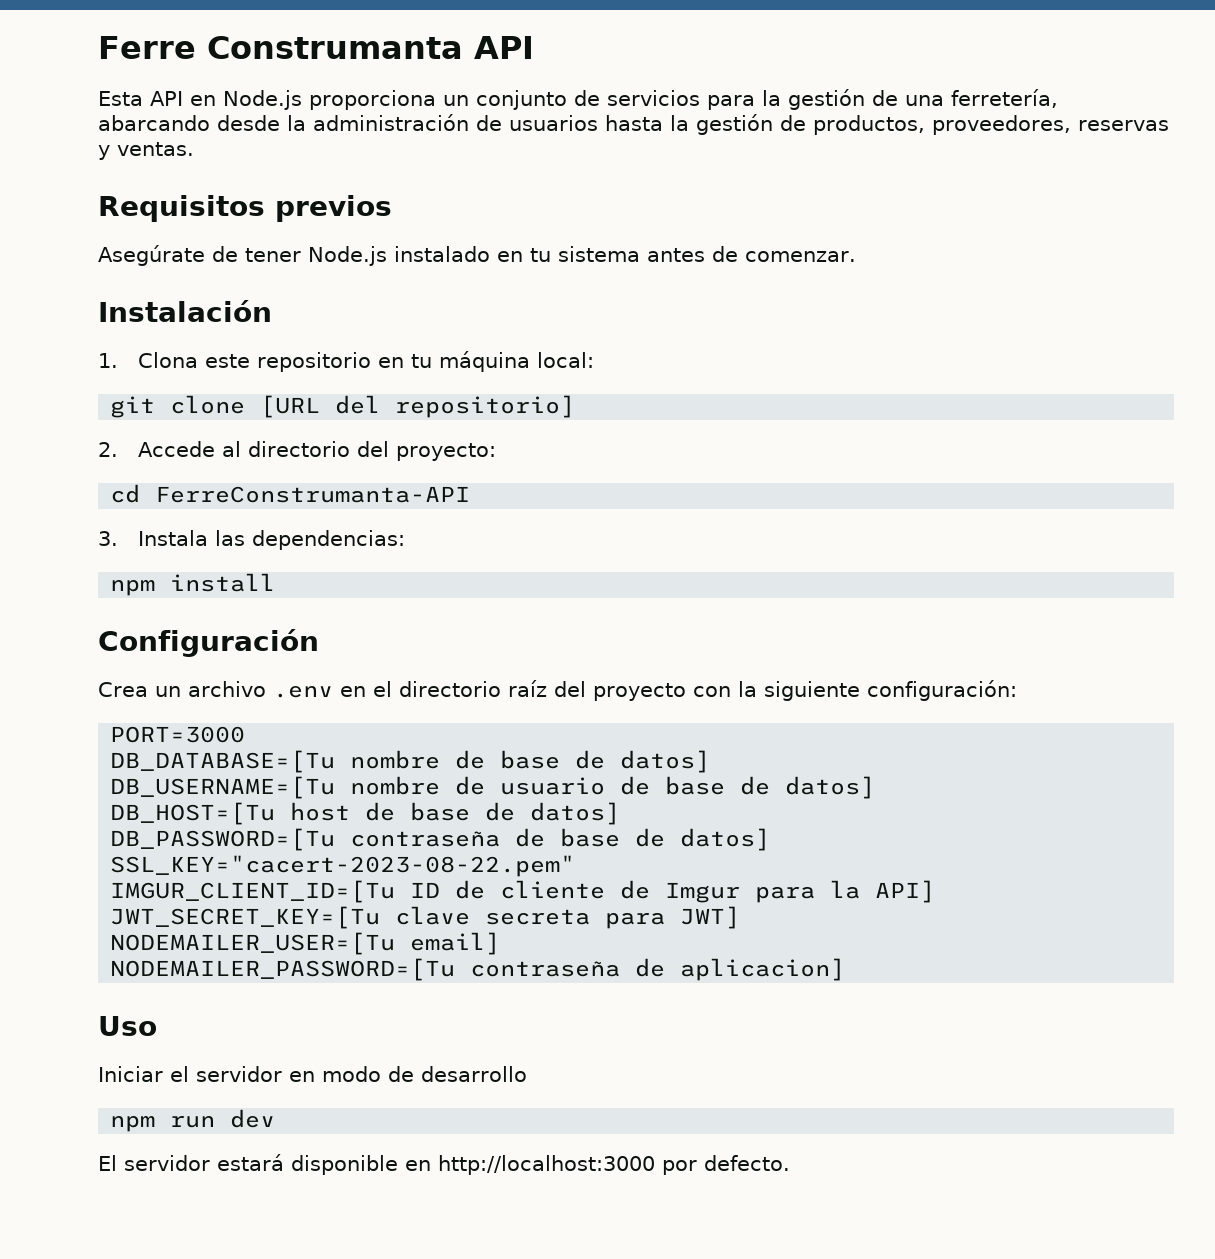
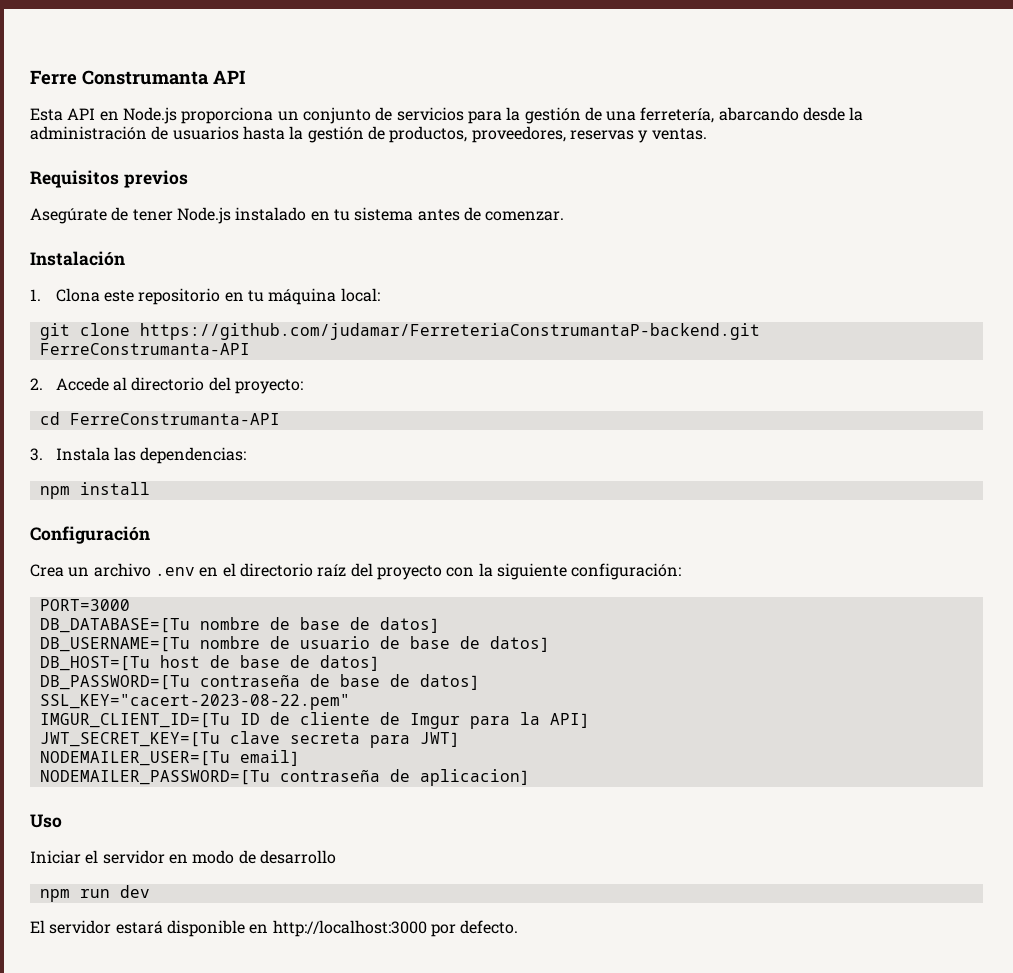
- git clone [URL del repositorio]
+ git clone https://github.com/judamar/FerreteriaConstrumantaP-backend.git FerreConstrumanta-API

